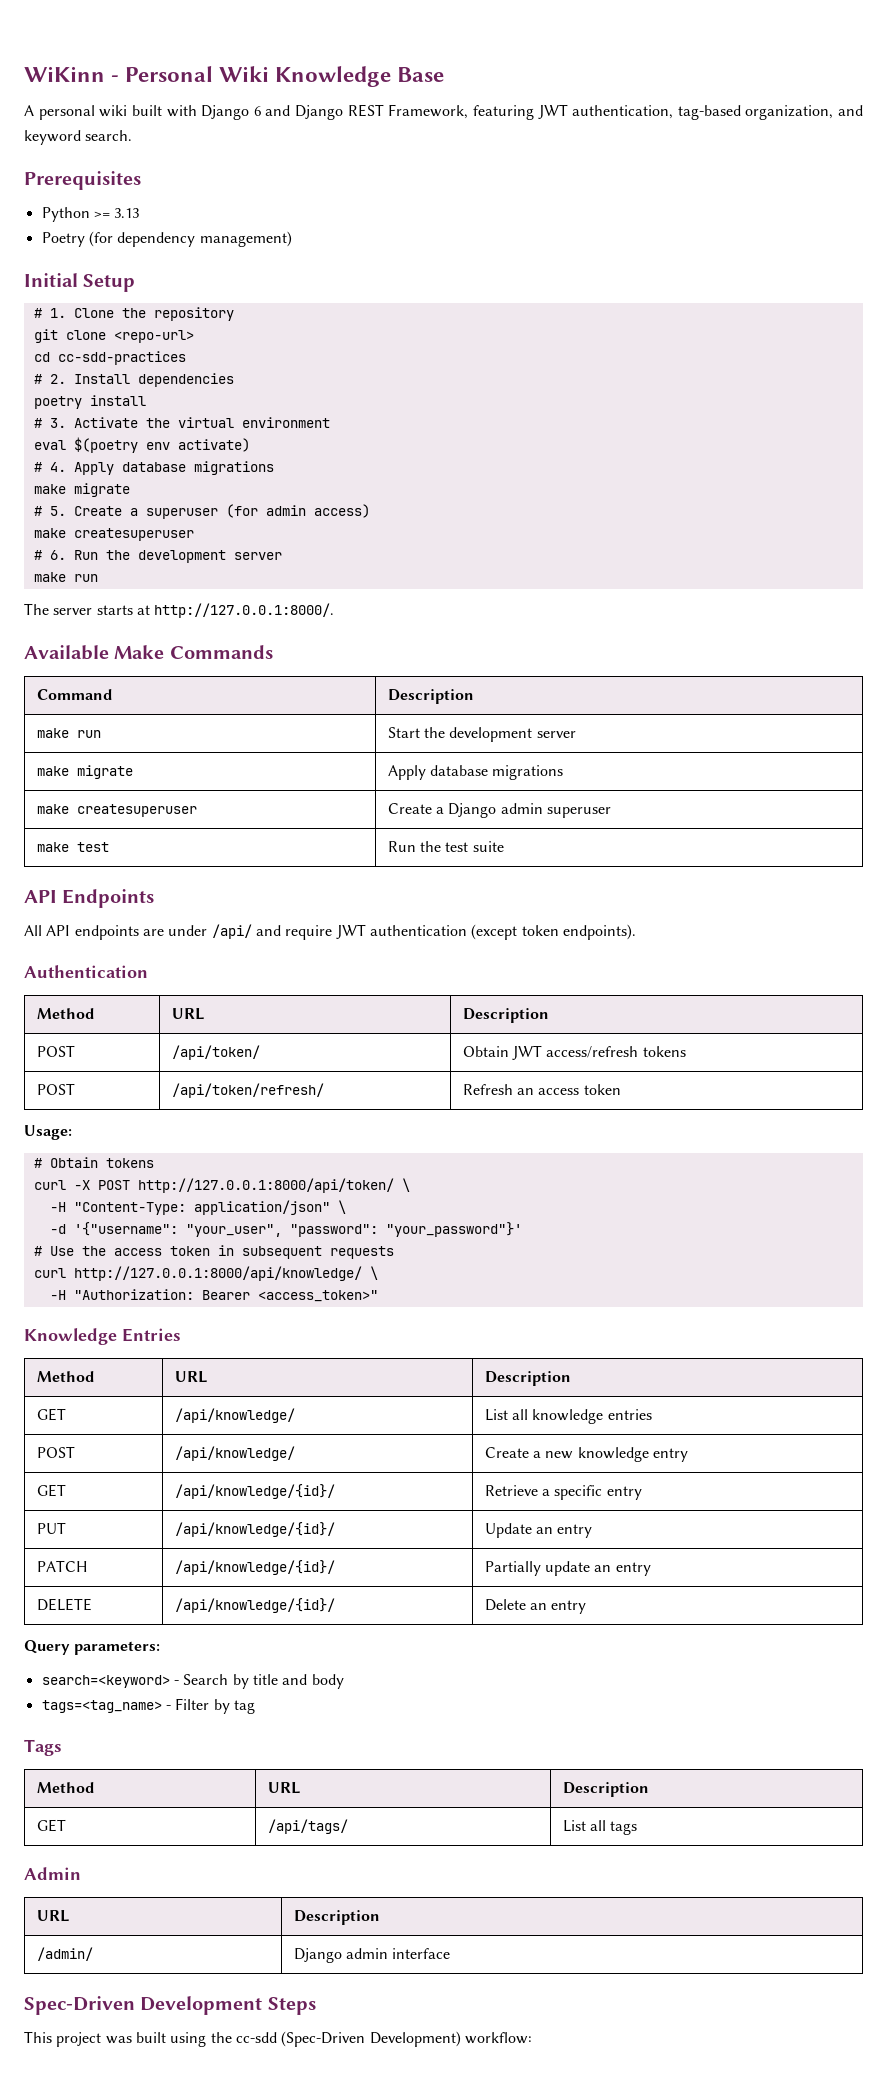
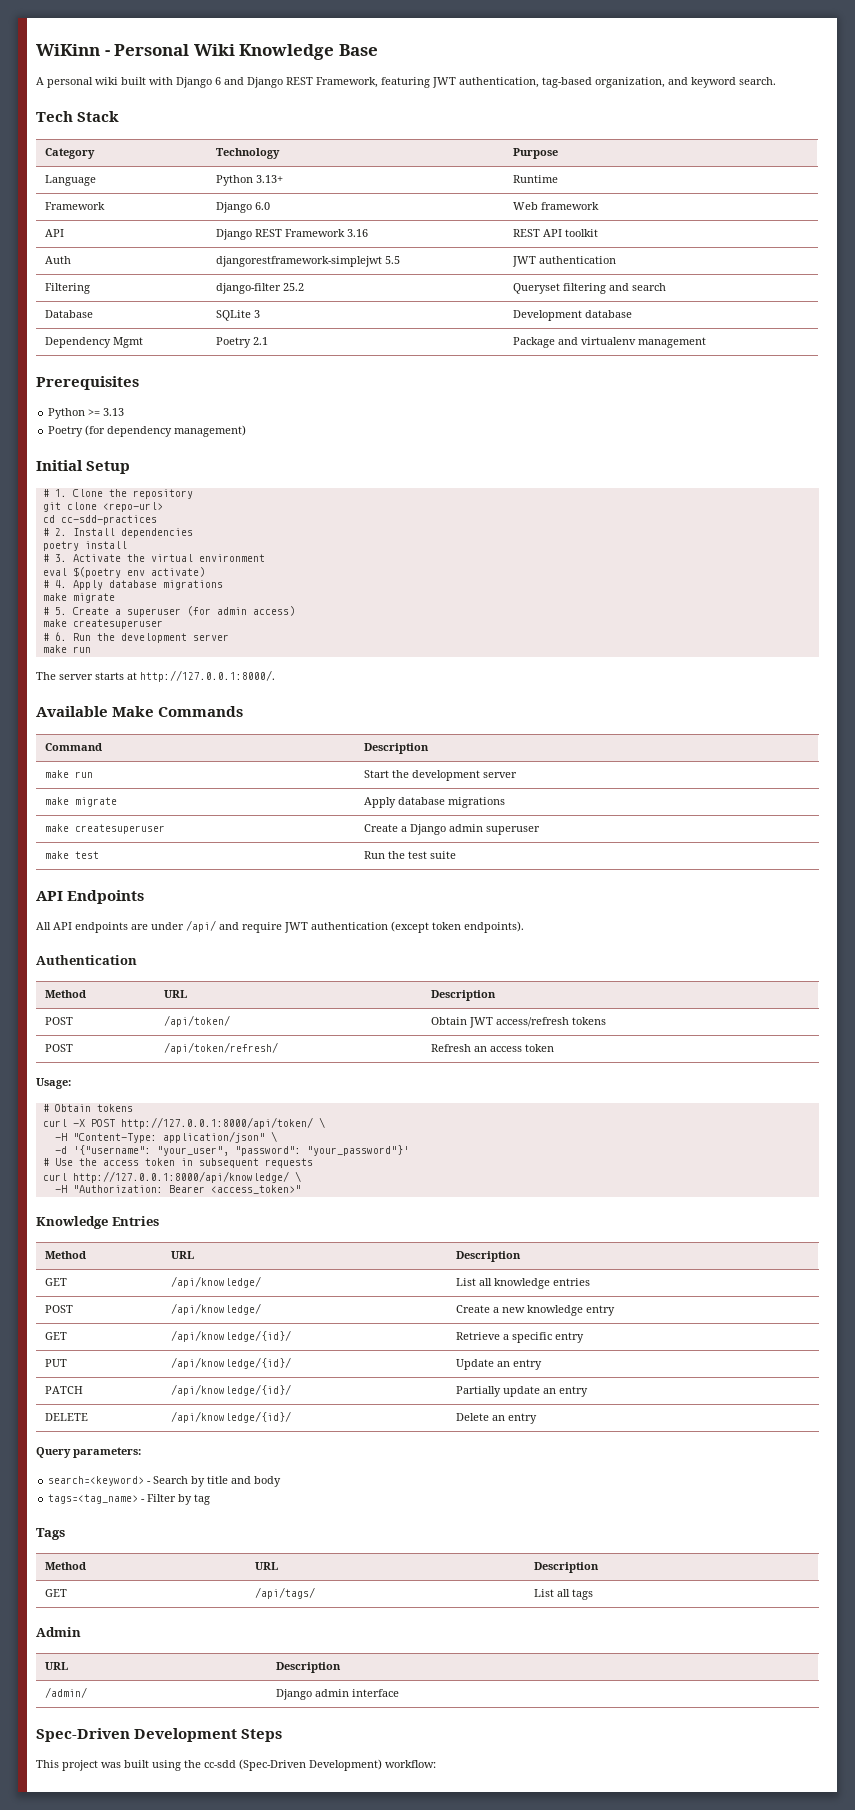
+ Tech Stack
+ Category | Technology | Purpose
+ Language | Python 3.13+ | Runtime
+ Framework | Django 6.0 | Web framework
+ API | Django REST Framework 3.16 | REST API toolkit
+ Auth | djangorestframework-simplejwt 5.5 | JWT authentication
+ Filtering | django-filter 25.2 | Queryset filtering and search
+ Database | SQLite 3 | Development database
+ Dependency Mgmt | Poetry 2.1 | Package and virtualenv management

